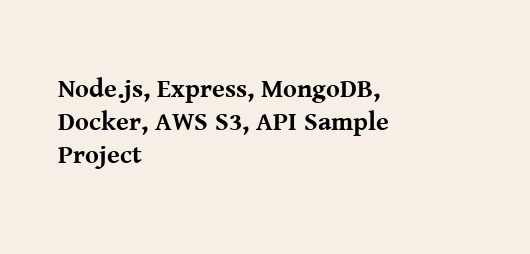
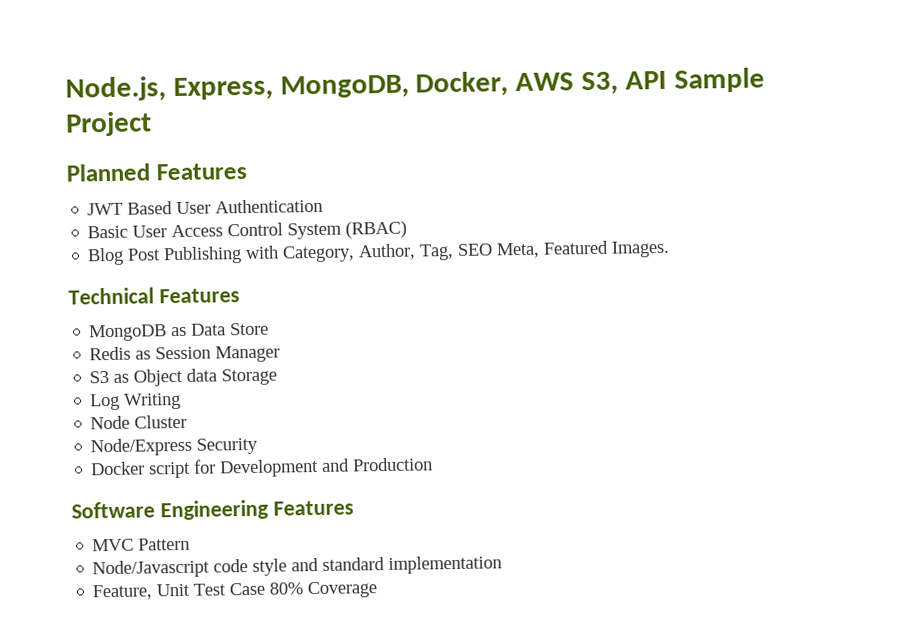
+ Planned Features
+ JWT Based User Authentication
+ Basic User Access Control System (RBAC)
+ Blog Post Publishing with Category, Author, Tag, SEO Meta, Featured Images.
+ Technical Features
+ MongoDB as Data Store
+ Redis as Session Manager
+ S3 as Object data Storage
+ Log Writing
+ Node Cluster
+ Node/Express Security
+ Docker script for Development and Production
+ Software Engineering Features
+ MVC Pattern
+ Node/Javascript code style and standard implementation
+ Feature, Unit Test Case 80% Coverage

